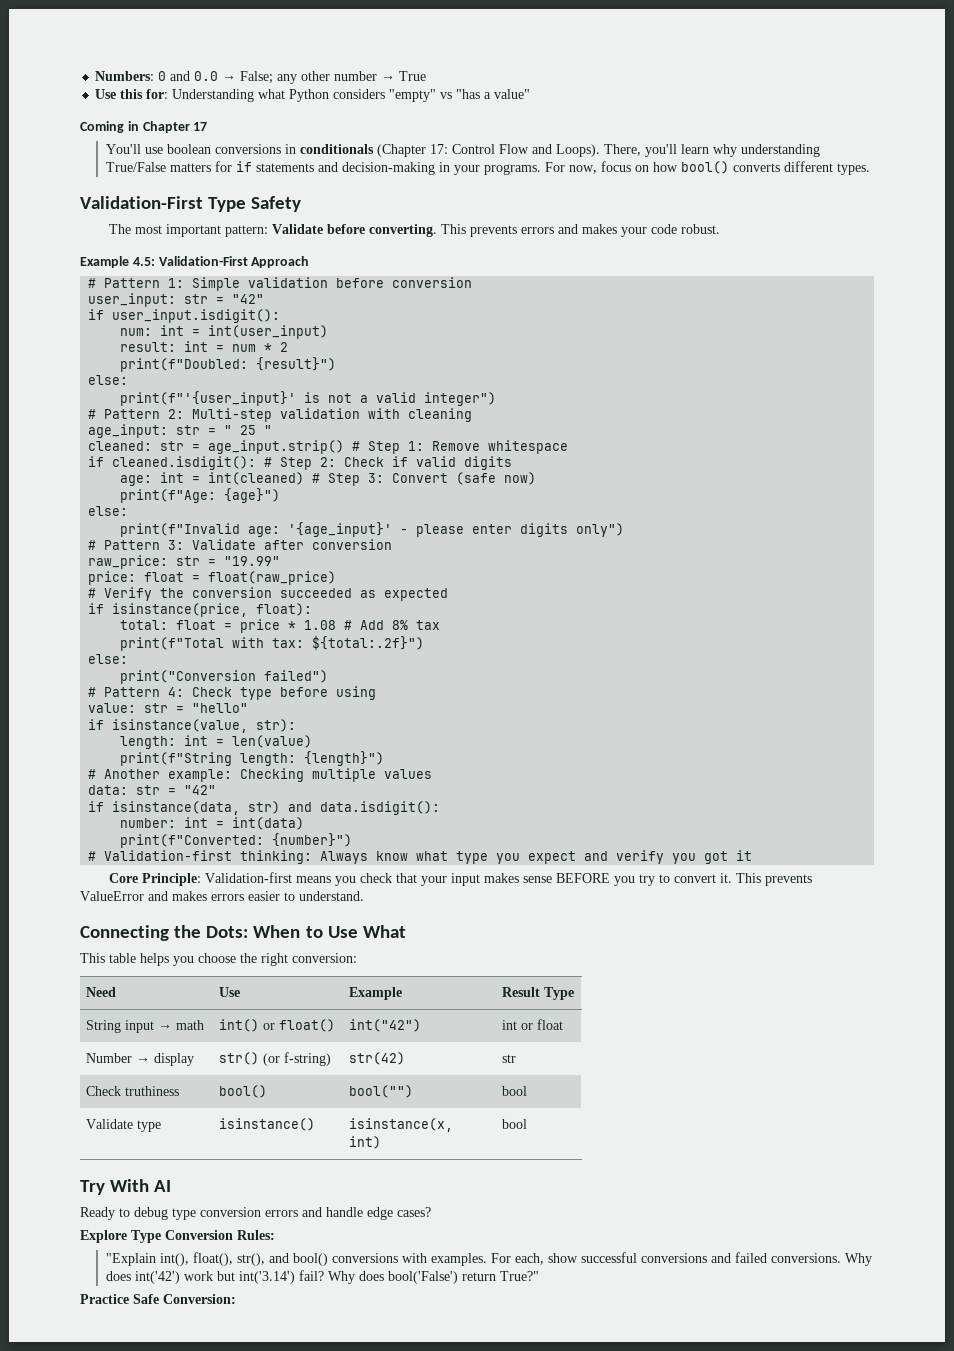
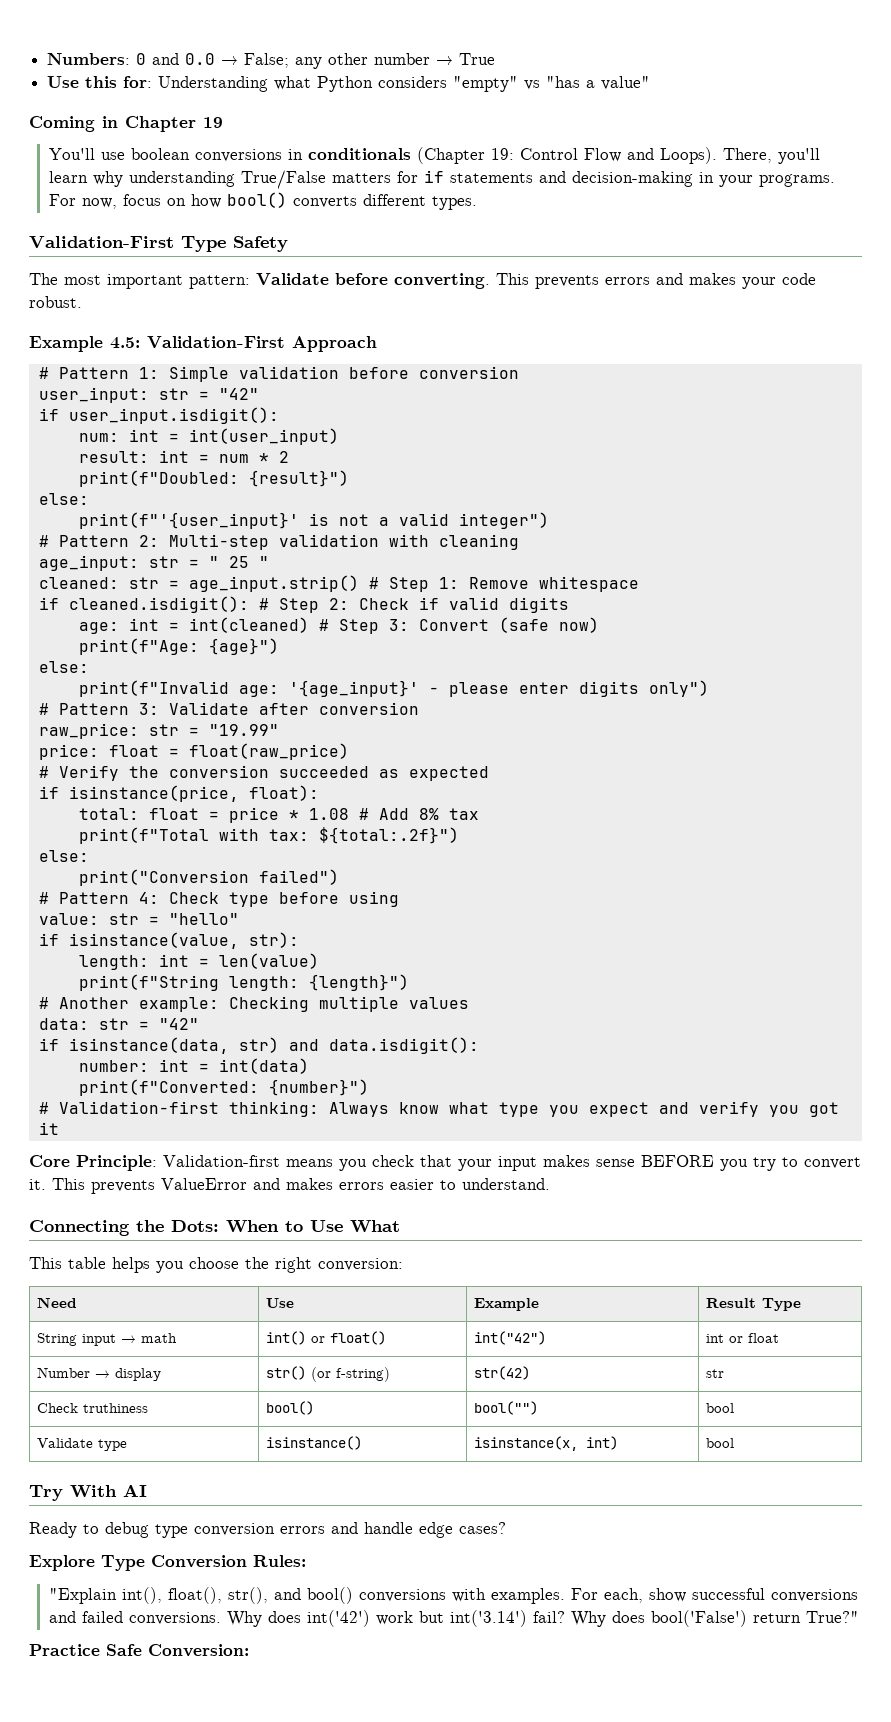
- Coming in Chapter 17
+ Coming in Chapter 19
- You'll use boolean conversions in conditionals (Chapter 17: Control Flow and Loops).
+ You'll use boolean conversions in conditionals (Chapter 19: Control Flow and Loops).

